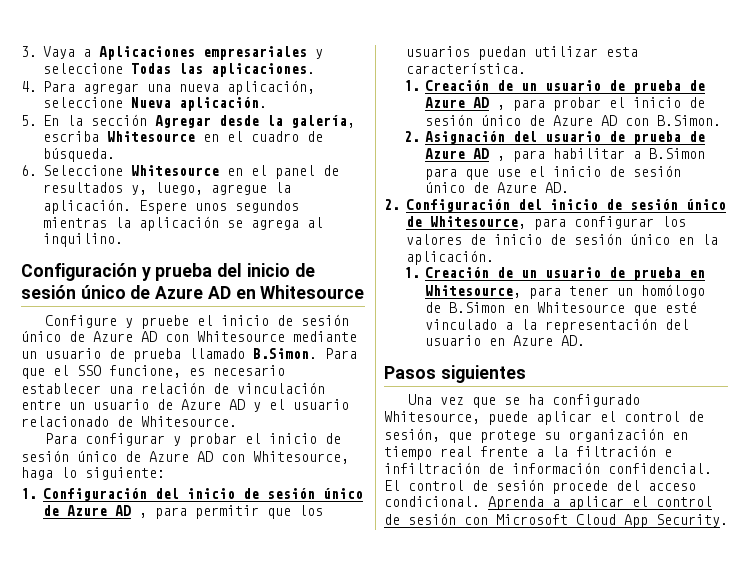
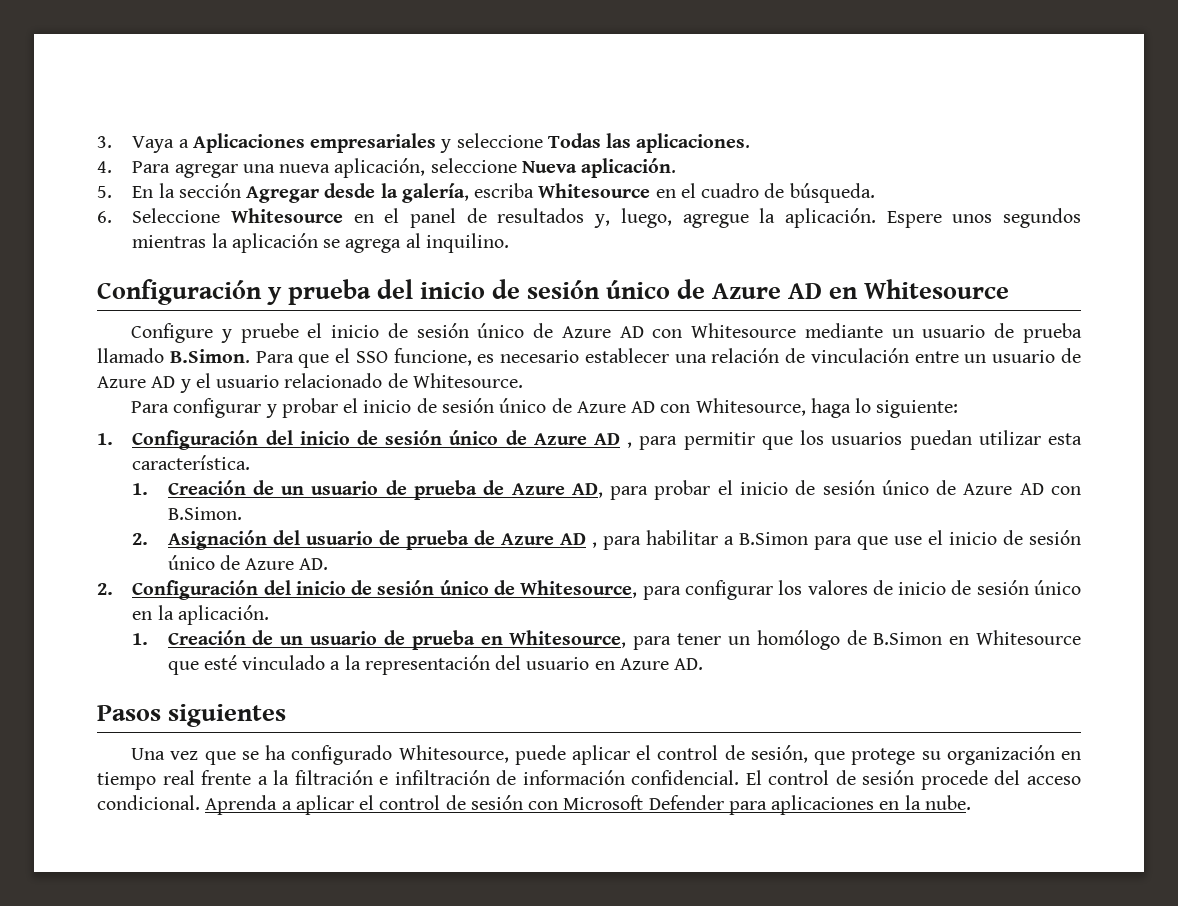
- 1. Creación de un usuario de prueba de Azure AD , para probar el inicio de sesión único de Azure AD con B.Simon.
+ 1. Creación de un usuario de prueba de Azure AD, para probar el inicio de sesión único de Azure AD con B.Simon.
- Aprenda a aplicar el control de sesión con Microsoft Cloud App Security.
+ Aprenda a aplicar el control de sesión con Microsoft Defender para aplicaciones en la nube.

